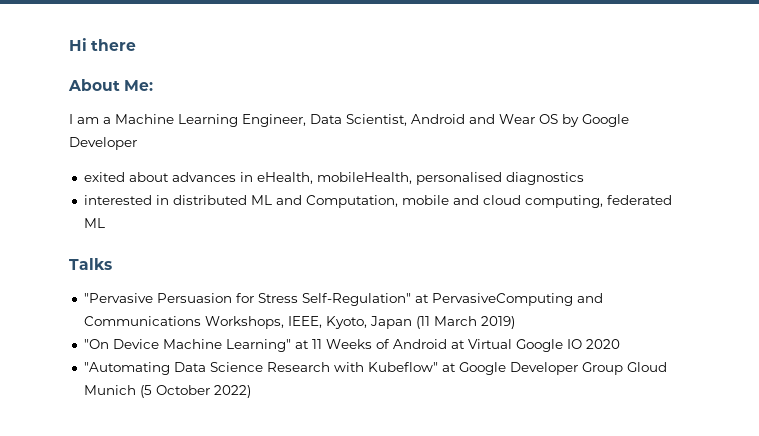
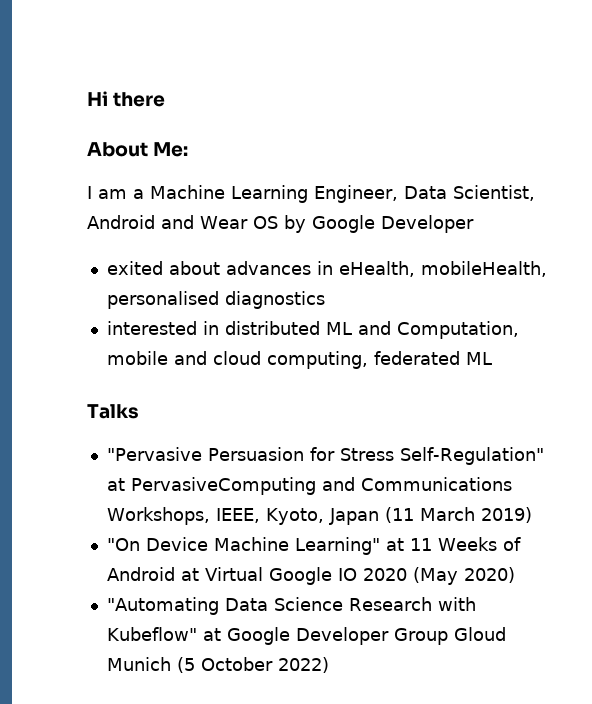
- "On Device Machine Learning" at 11 Weeks of Android at Virtual Google IO 2020
+ "On Device Machine Learning" at 11 Weeks of Android at Virtual Google IO 2020 (May 2020)

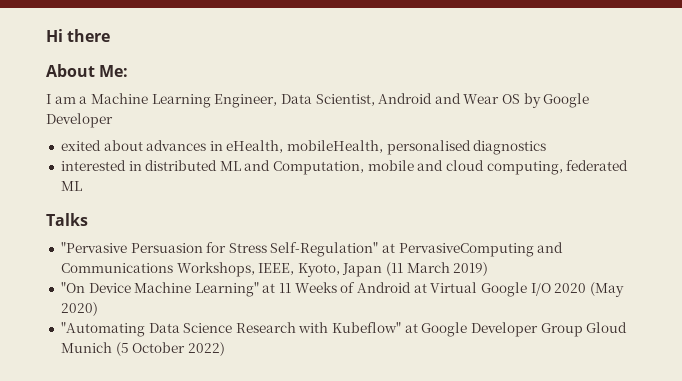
- "On Device Machine Learning" at 11 Weeks of Android at Virtual Google IO 2020 (May 2020)
+ "On Device Machine Learning" at 11 Weeks of Android at Virtual Google I/O 2020 (May 2020)

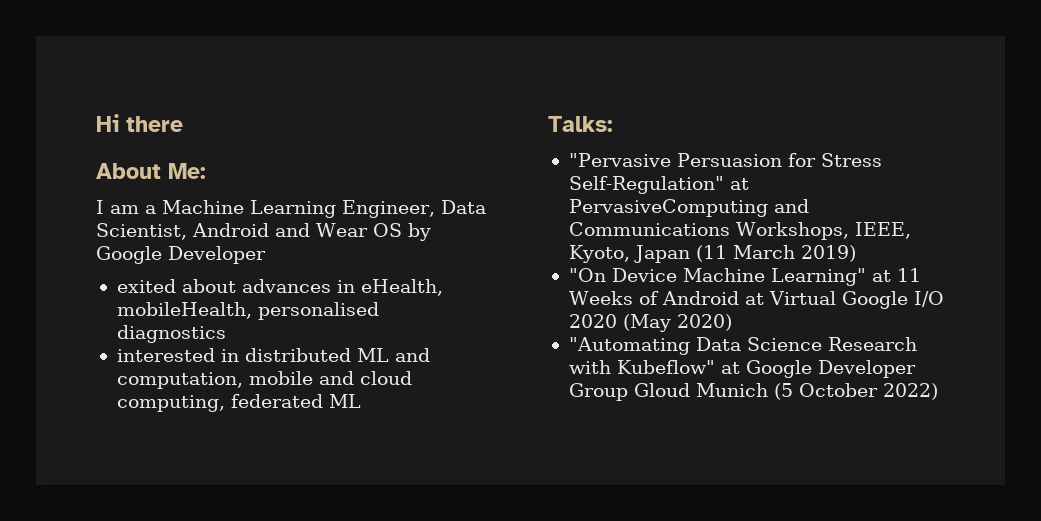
- interested in distributed ML and Computation, mobile and cloud computing, federated ML
+ interested in distributed ML and computation, mobile and cloud computing, federated ML
- Talks
+ Talks:

